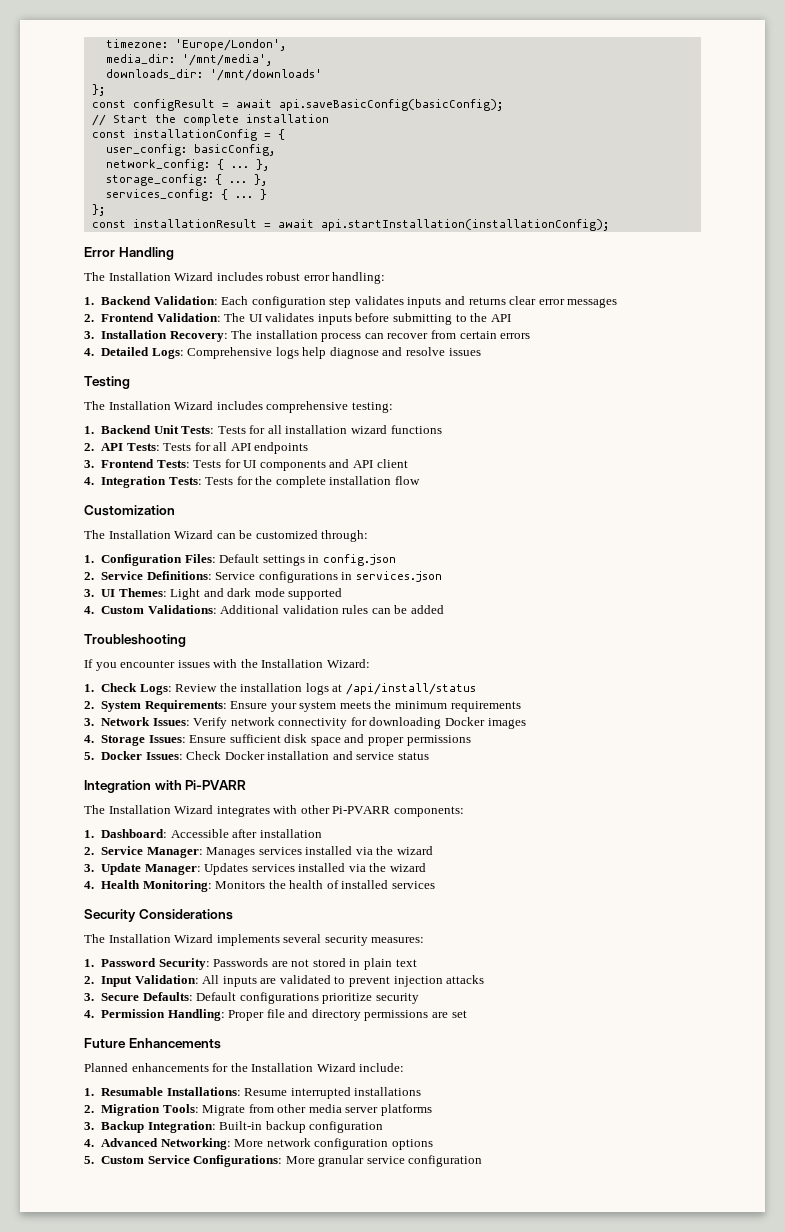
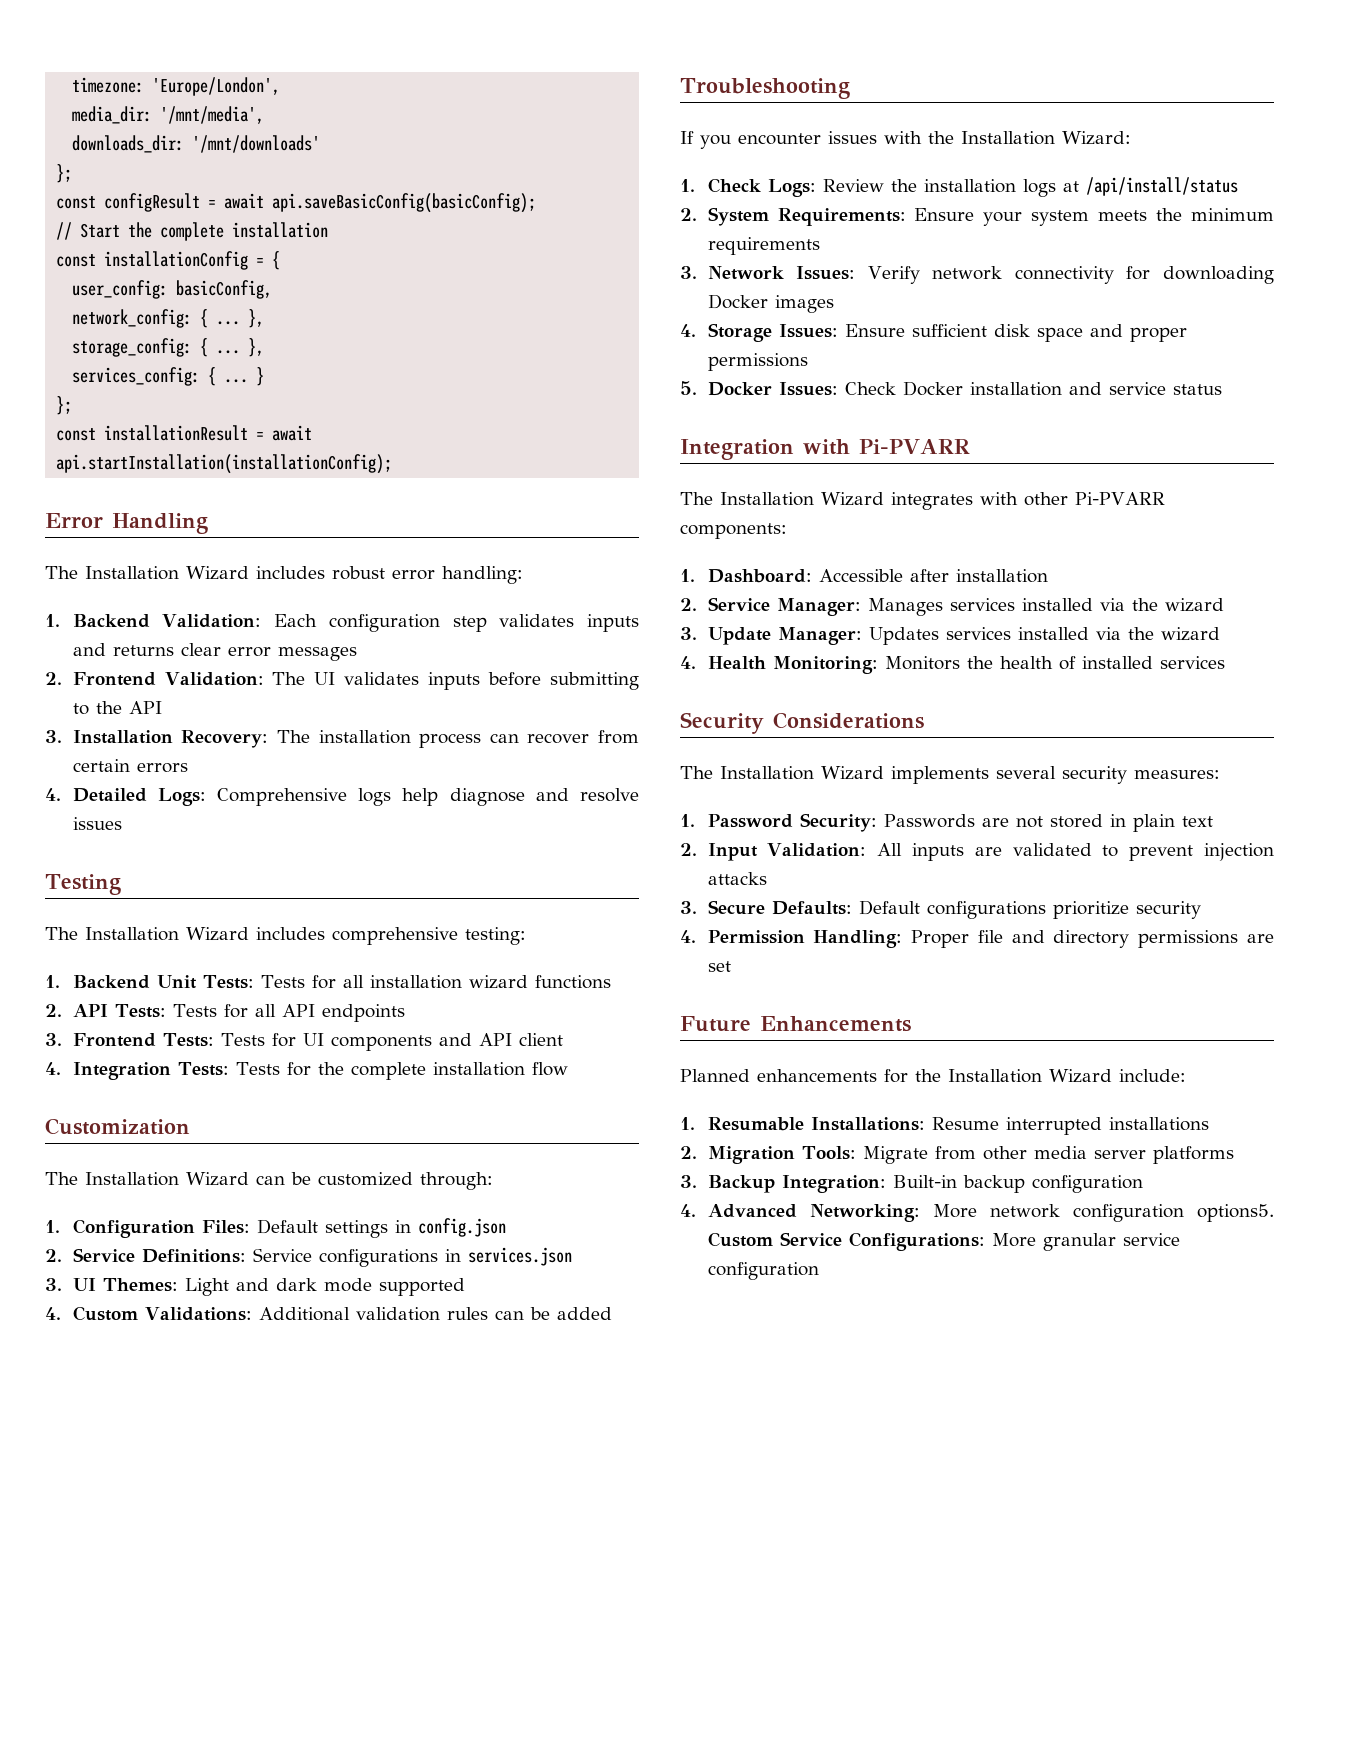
- 4. Advanced Networking: More network configuration options
- 5. Custom Service Configurations: More granular service configuration
+ 4. Advanced Networking: More network configuration options5. Custom Service Configurations: More granular service configuration

